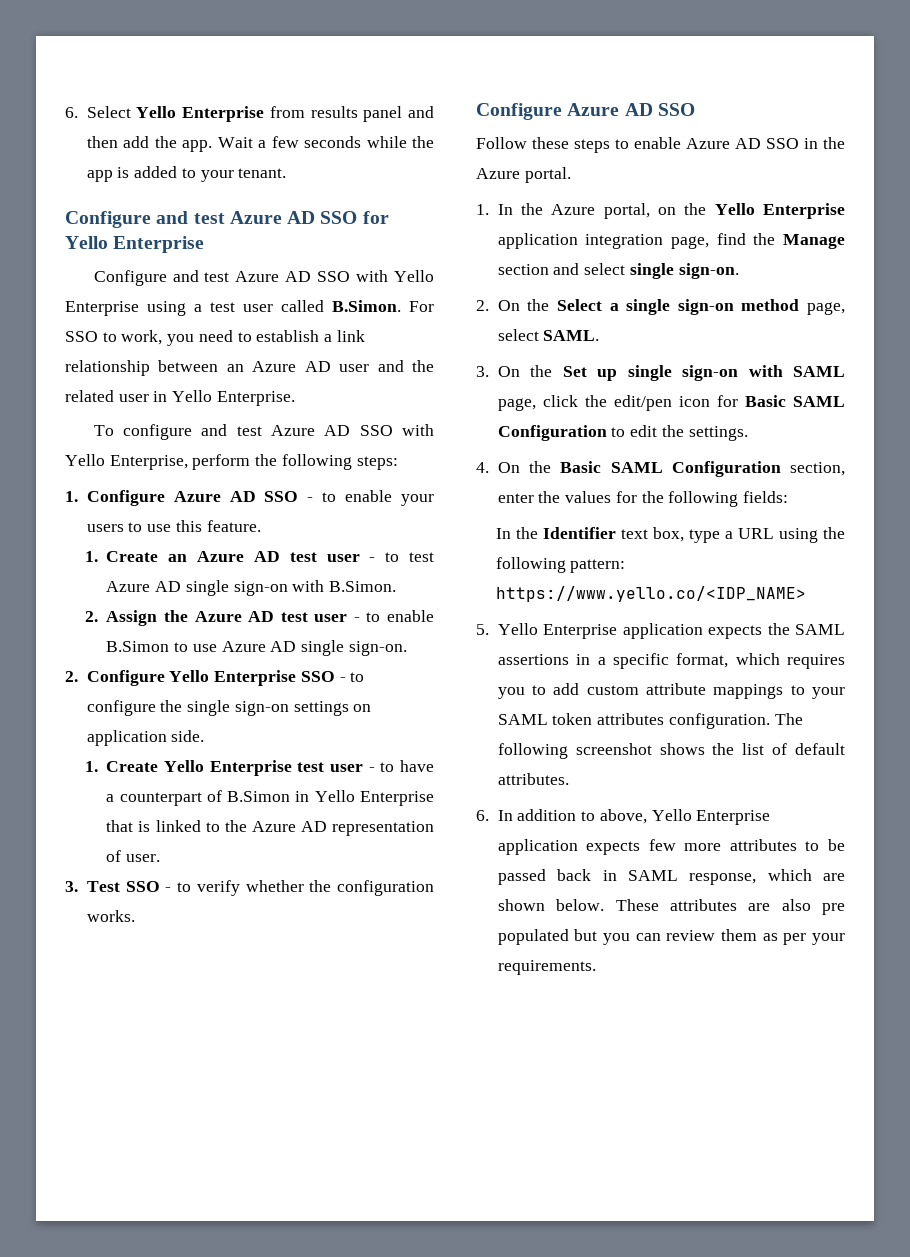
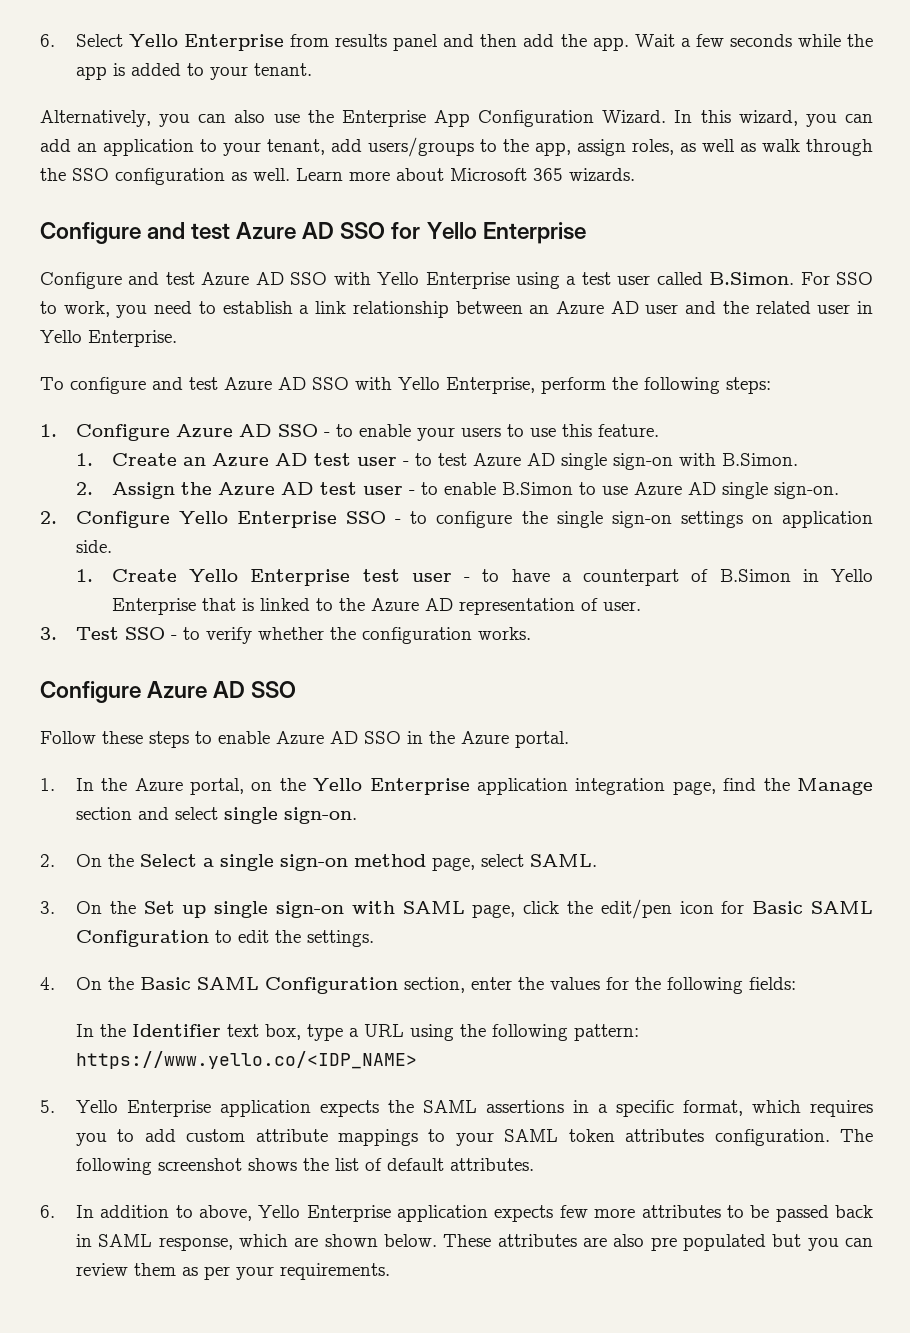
+ Alternatively, you can also use the Enterprise App Configuration Wizard. In this wizard, you can add an application to your tenant, add users/groups to the app, assign roles, as well as walk through the SSO configuration as well. Learn more about Microsoft 365 wizards.

